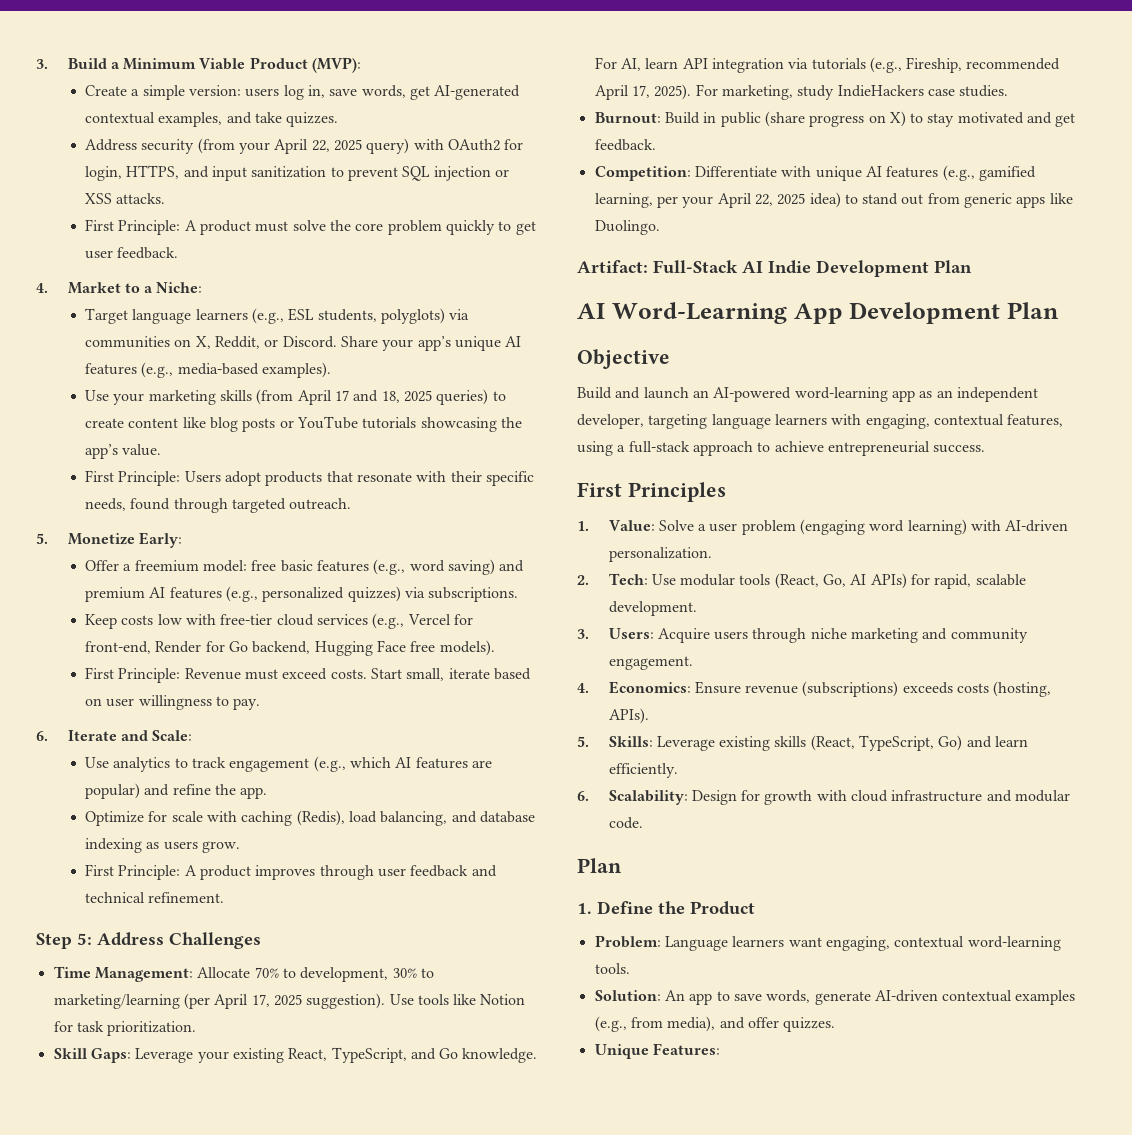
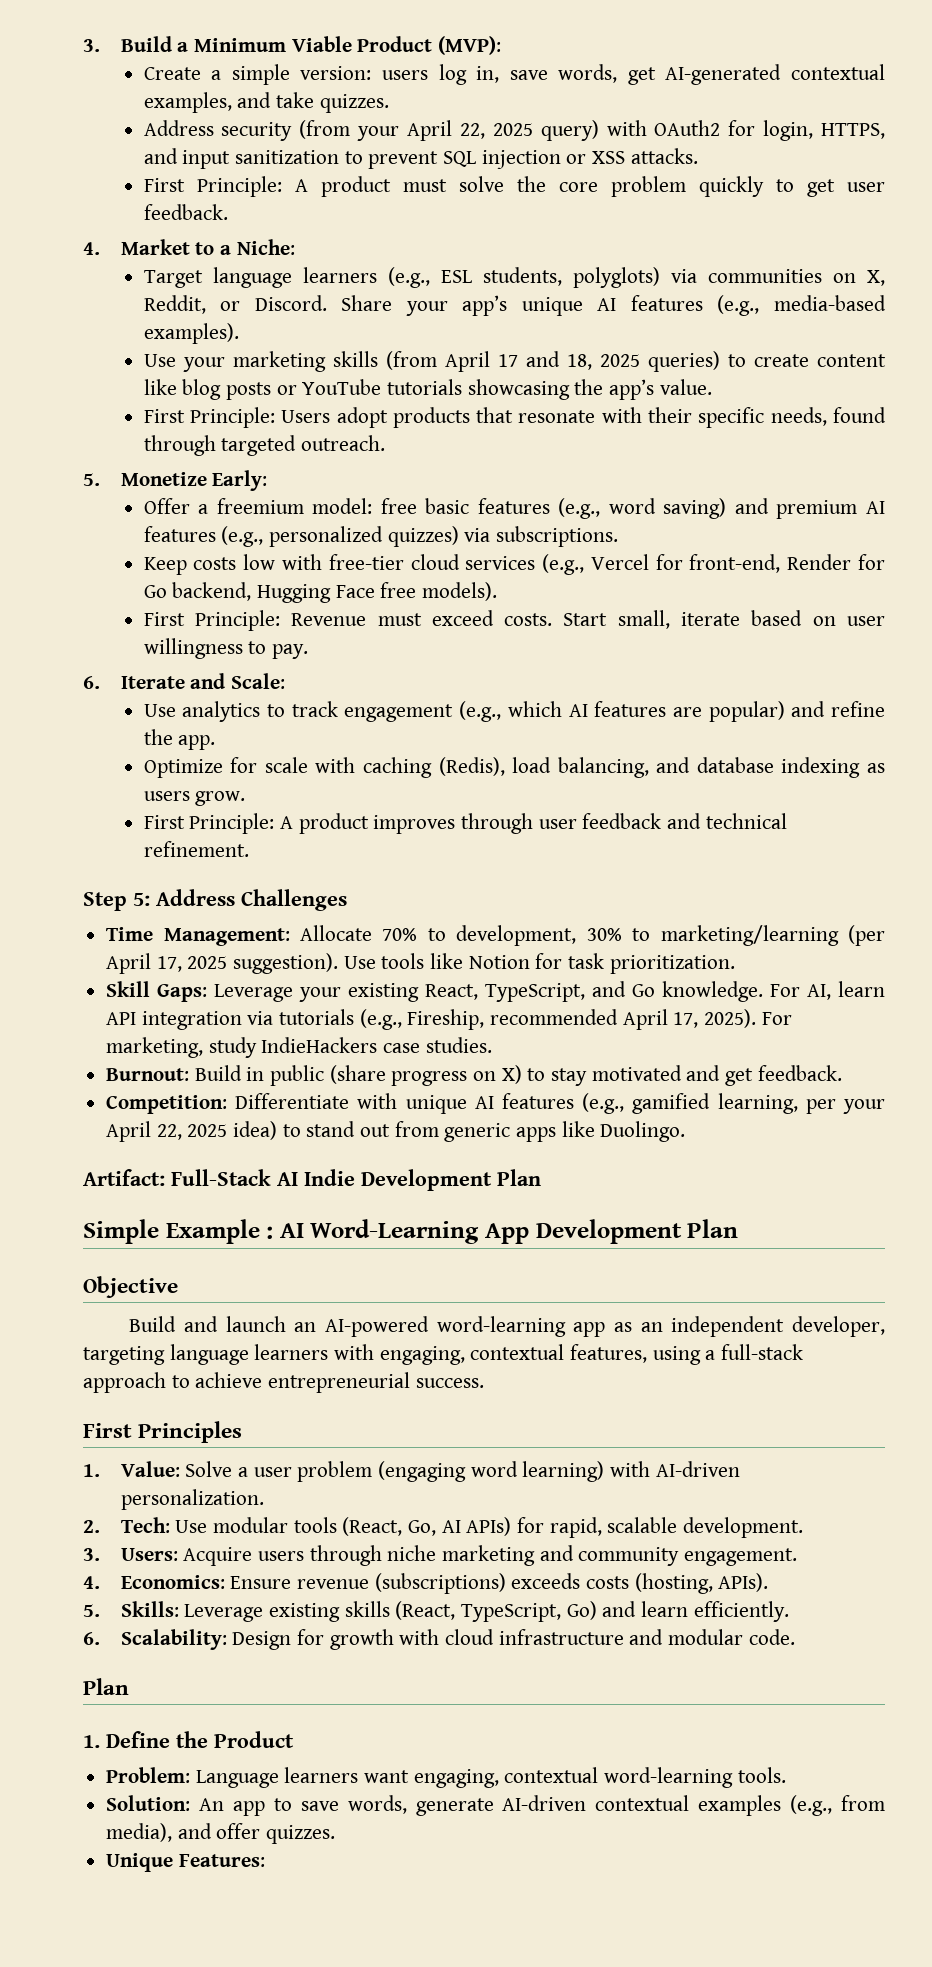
- AI Word-Learning App Development Plan
+ Simple Example : AI Word-Learning App Development Plan

